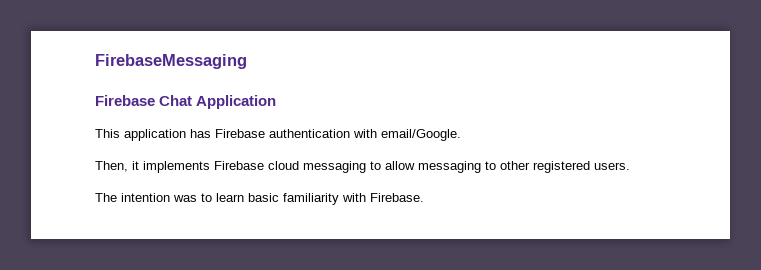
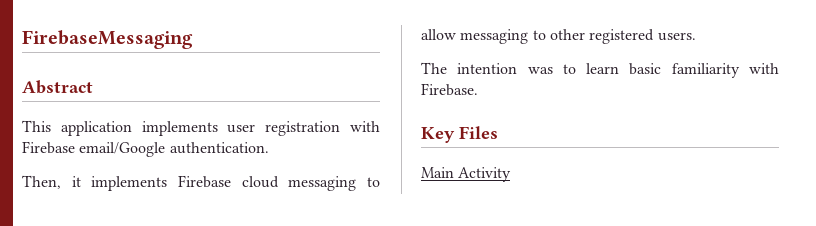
- Firebase Chat Application
+ Abstract
- This application has Firebase authentication with email/Google.
+ This application implements user registration with Firebase email/Google authentication.
+ Key Files
+ Main Activity

